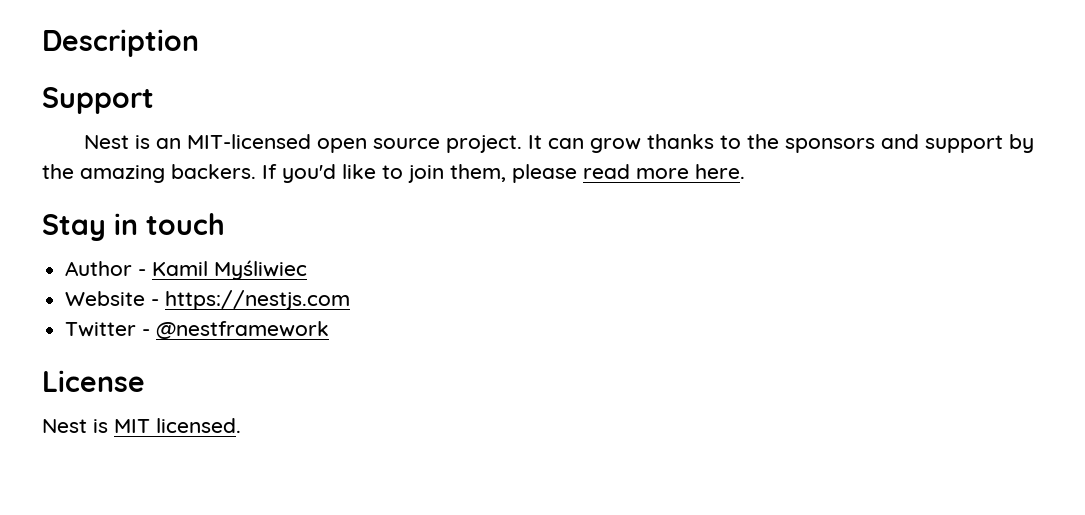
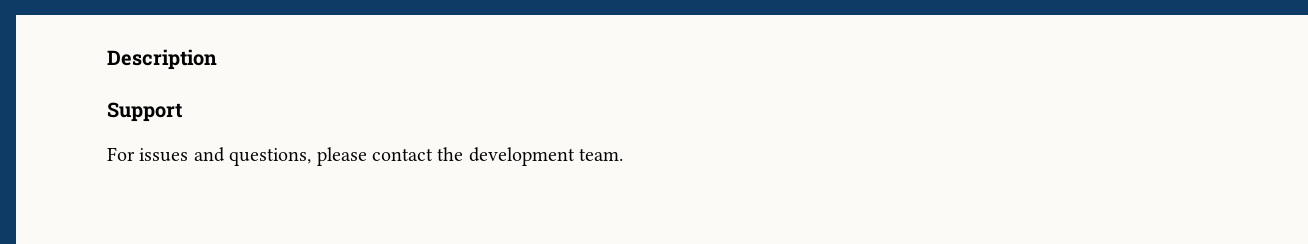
- Nest is an MIT-licensed open source project. It can grow thanks to the sponsors and support by the amazing backers. If you'd like to join them, please read more here.
- Stay in touch
- Author - Kamil Myśliwiec
- Website - https://nestjs.com
- Twitter - @nestframework
- License
- Nest is MIT licensed.
+ For issues and questions, please contact the development team.

